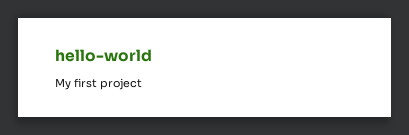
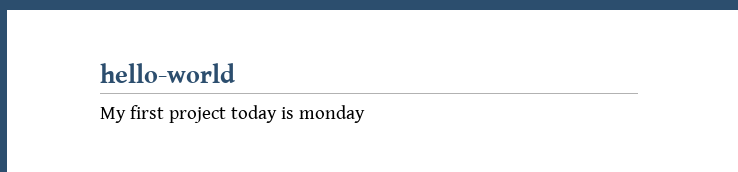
- My first project
+ My first project today is monday

